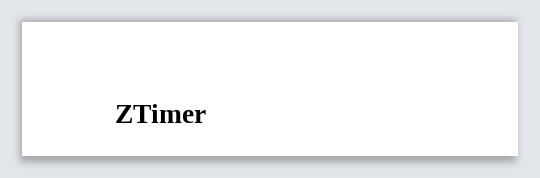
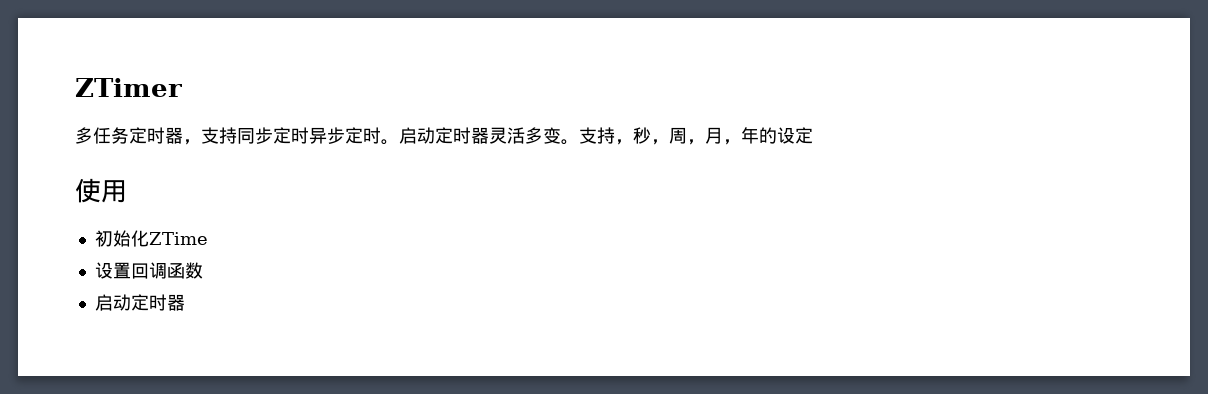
+ 多任务定时器，支持同步定时异步定时。启动定时器灵活多变。支持，秒，周，月，年的设定
+ 使用
+ 初始化ZTime
+ 设置回调函数
+ 启动定时器

